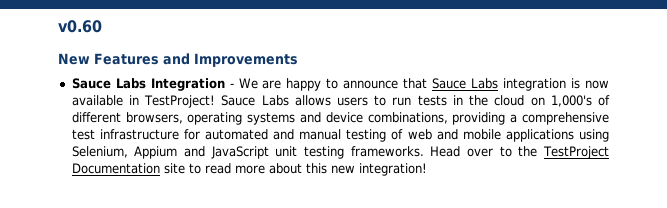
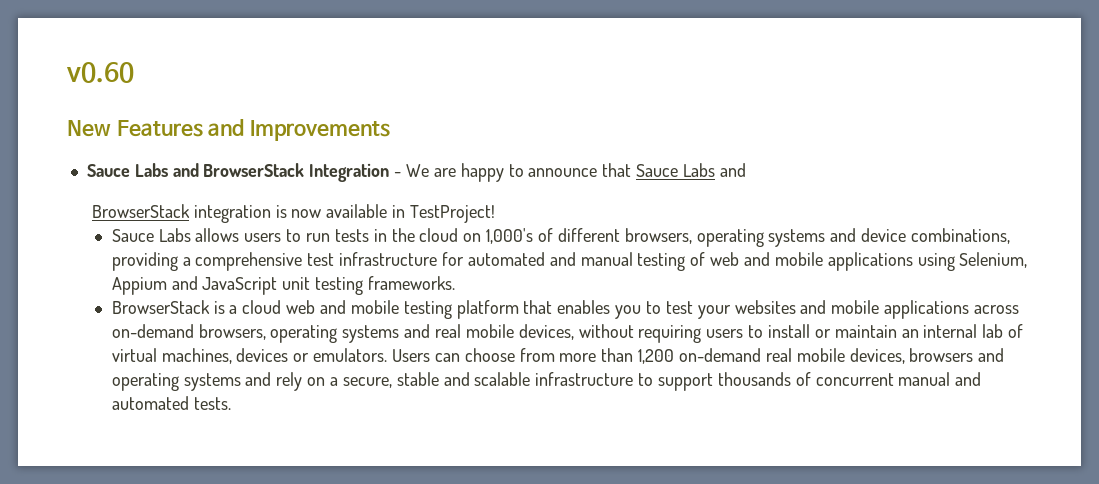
- Sauce Labs Integration - We are happy to announce that Sauce Labs integration is now available in TestProject! Sauce Labs allows users to run tests in the cloud on 1,000's of different browsers, operating systems and device combinations, providing a comprehensive test infrastructure for automated and manual testing of web and mobile applications using Selenium, Appium and JavaScript unit testing frameworks. Head over to the TestProject Documentation site to read more about this new integration!
+ Sauce Labs and BrowserStack Integration - We are happy to announce that Sauce Labs and
+ BrowserStack integration is now available in TestProject!
+ Sauce Labs allows users to run tests in the cloud on 1,000's of different browsers, operating systems and device combinations, providing a comprehensive test infrastructure for automated and manual testing of web and mobile applications using Selenium, Appium and JavaScript unit testing frameworks.
+ BrowserStack is a cloud web and mobile testing platform that enables you to test your websites and mobile applications across on-demand browsers, operating systems and real mobile devices, without requiring users to install or maintain an internal lab of virtual machines, devices or emulators. Users can choose from more than 1,200 on-demand real mobile devices, browsers and operating systems and rely on a secure, stable and scalable infrastructure to support thousands of concurrent manual and automated tests.

